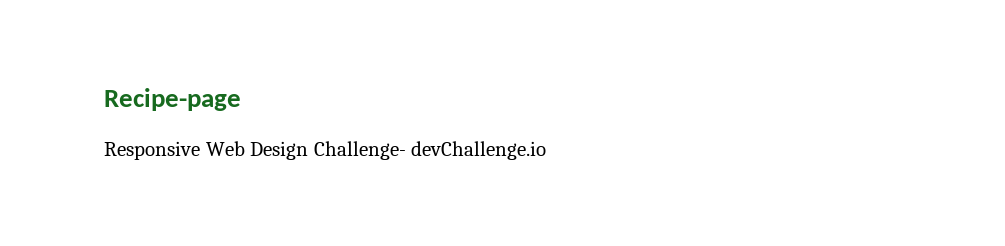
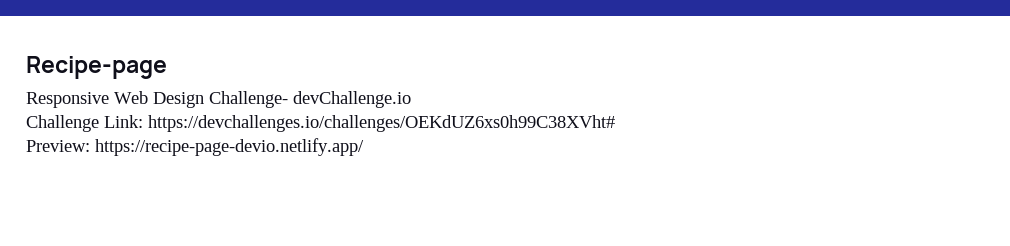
+ Challenge Link: https://devchallenges.io/challenges/OEKdUZ6xs0h99C38XVht#
+ Preview: https://recipe-page-devio.netlify.app/

